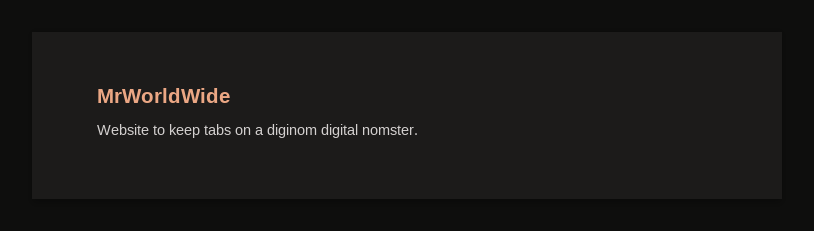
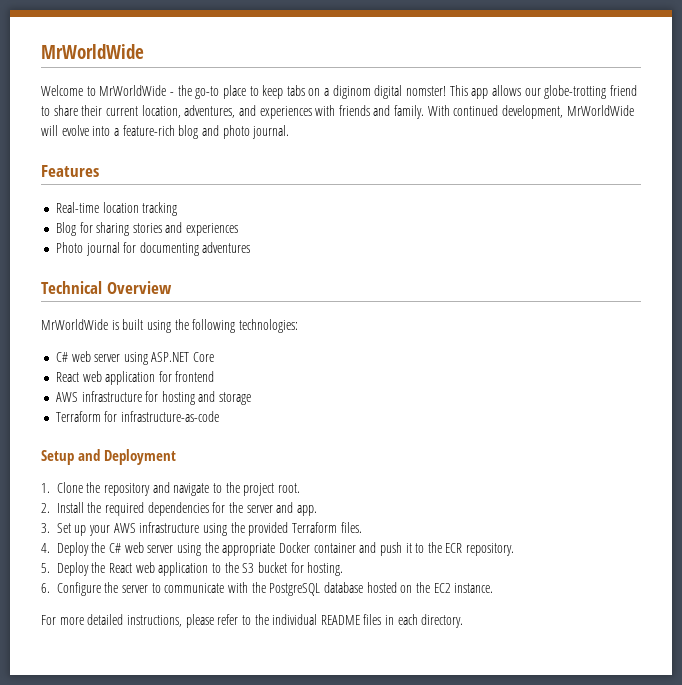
- Website to keep tabs on a diginom digital nomster.
+ Welcome to MrWorldWide - the go-to place to keep tabs on a diginom digital nomster! This app allows our globe-trotting friend to share their current location, adventures, and experiences with friends and family. With continued development, MrWorldWide will evolve into a feature-rich blog and photo journal.
+ Features
+ Real-time location tracking
+ Blog for sharing stories and experiences
+ Photo journal for documenting adventures
+ Technical Overview
+ MrWorldWide is built using the following technologies:
+ C# web server using ASP.NET Core
+ React web application for frontend
+ AWS infrastructure for hosting and storage
+ Terraform for infrastructure-as-code
+ Setup and Deployment
+ 1. Clone the repository and navigate to the project root.
+ 2. Install the required dependencies for the server and app.
+ 3. Set up your AWS infrastructure using the provided Terraform files.
+ 4. Deploy the C# web server using the appropriate Docker container and push it to the ECR repository.
+ 5. Deploy the React web application to the S3 bucket for hosting.
+ 6. Configure the server to communicate with the PostgreSQL database hosted on the EC2 instance.
+ For more detailed instructions, please refer to the individual README files in each directory.

